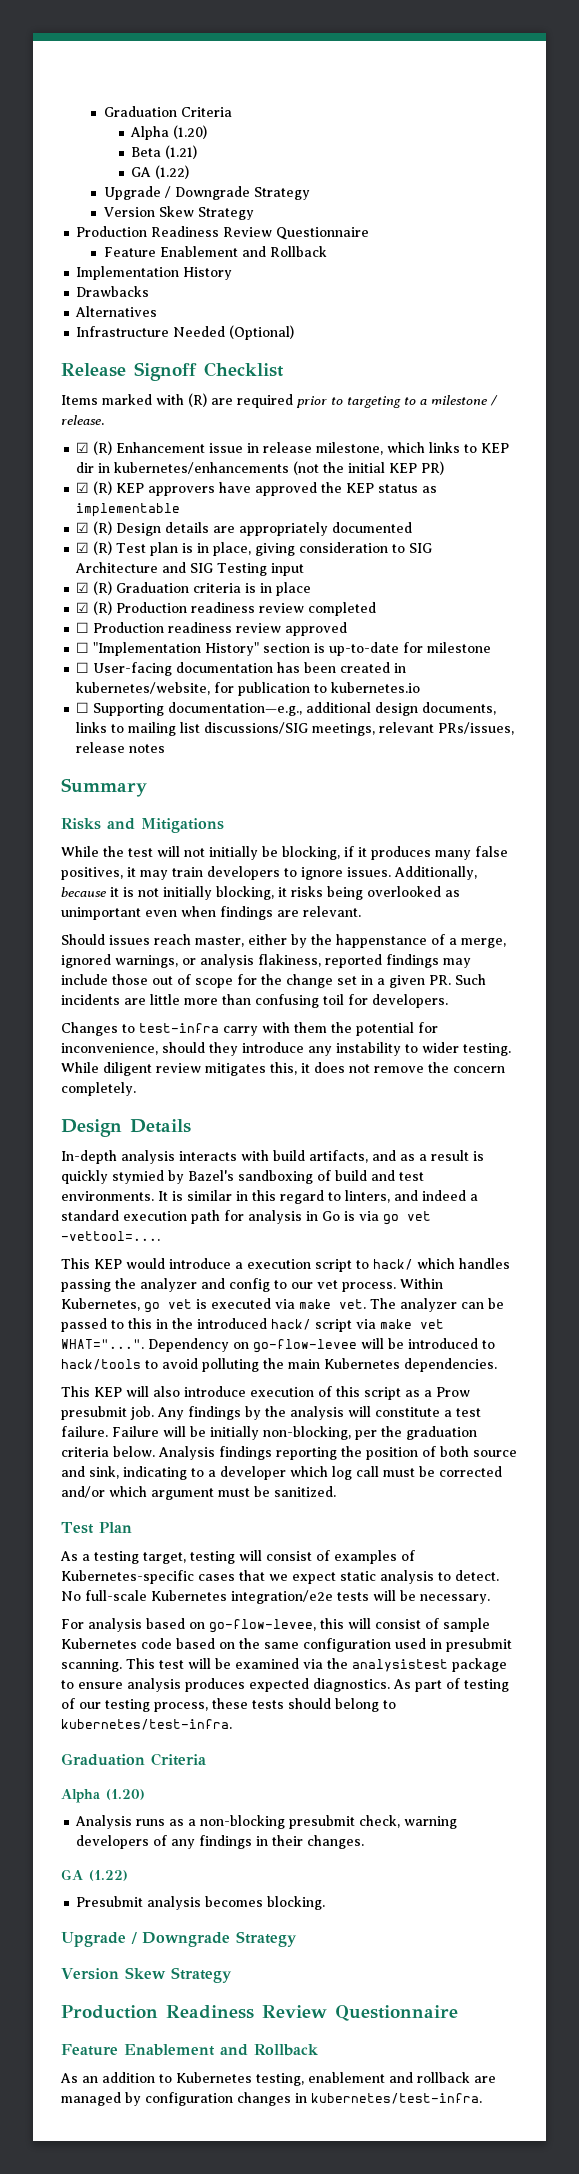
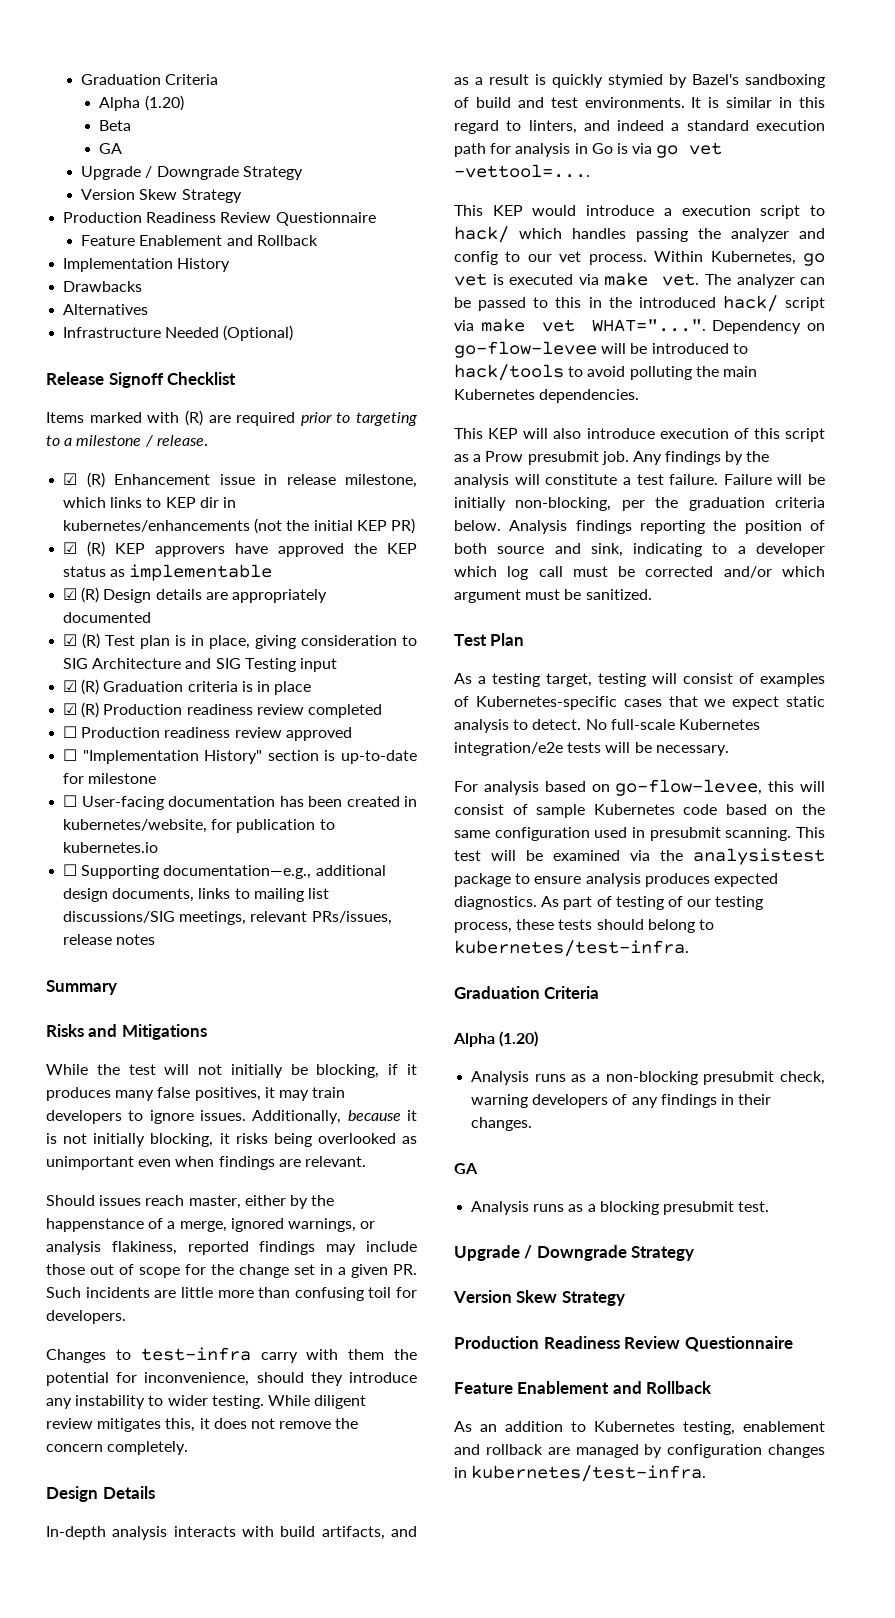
- Beta (1.21)
- GA (1.22)
+ Beta
+ GA
  Analysis runs as a non-blocking presubmit check, warning developers of any findings in their changes.
- GA (1.22)
- Presubmit analysis becomes blocking.
+ GA
+ Analysis runs as a blocking presubmit test.

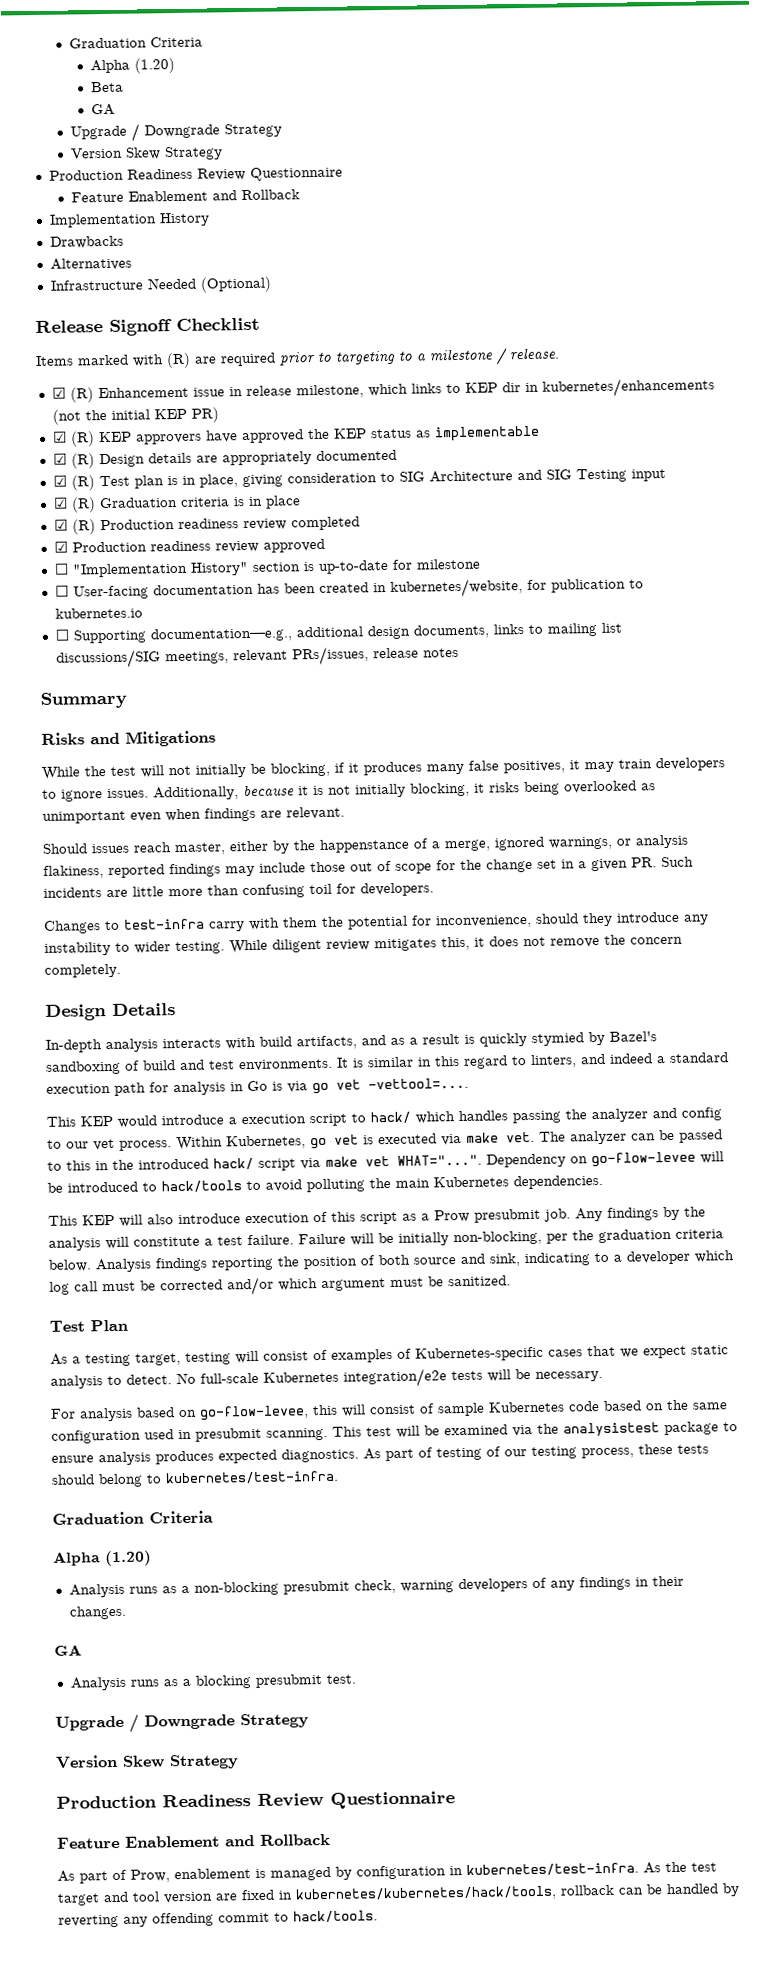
- ☐ Production readiness review approved
+ ☑ Production readiness review approved
- As an addition to Kubernetes testing, enablement and rollback are managed by configuration changes in kubernetes/test-infra.
+ As part of Prow, enablement is managed by configuration in kubernetes/test-infra.
+ As the test target and tool version are fixed in kubernetes/kubernetes/hack/tools, rollback can be handled by reverting any offending commit to hack/tools.

